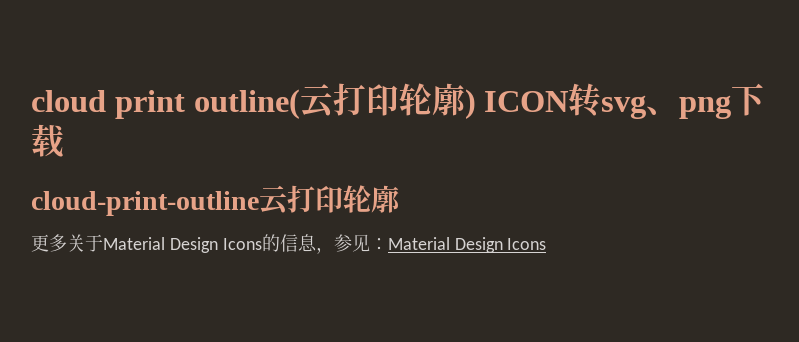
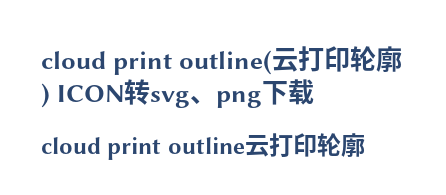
- cloud-print-outline云打印轮廓
- 更多关于Material Design Icons的信息，参见：Material Design Icons
+ cloud print outline云打印轮廓

